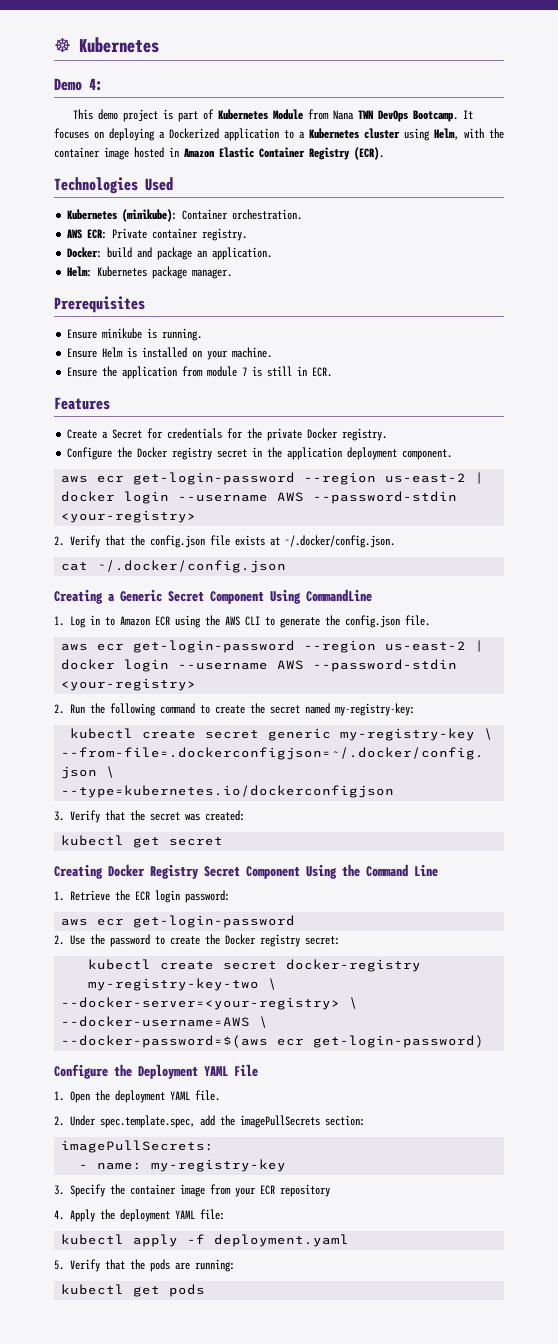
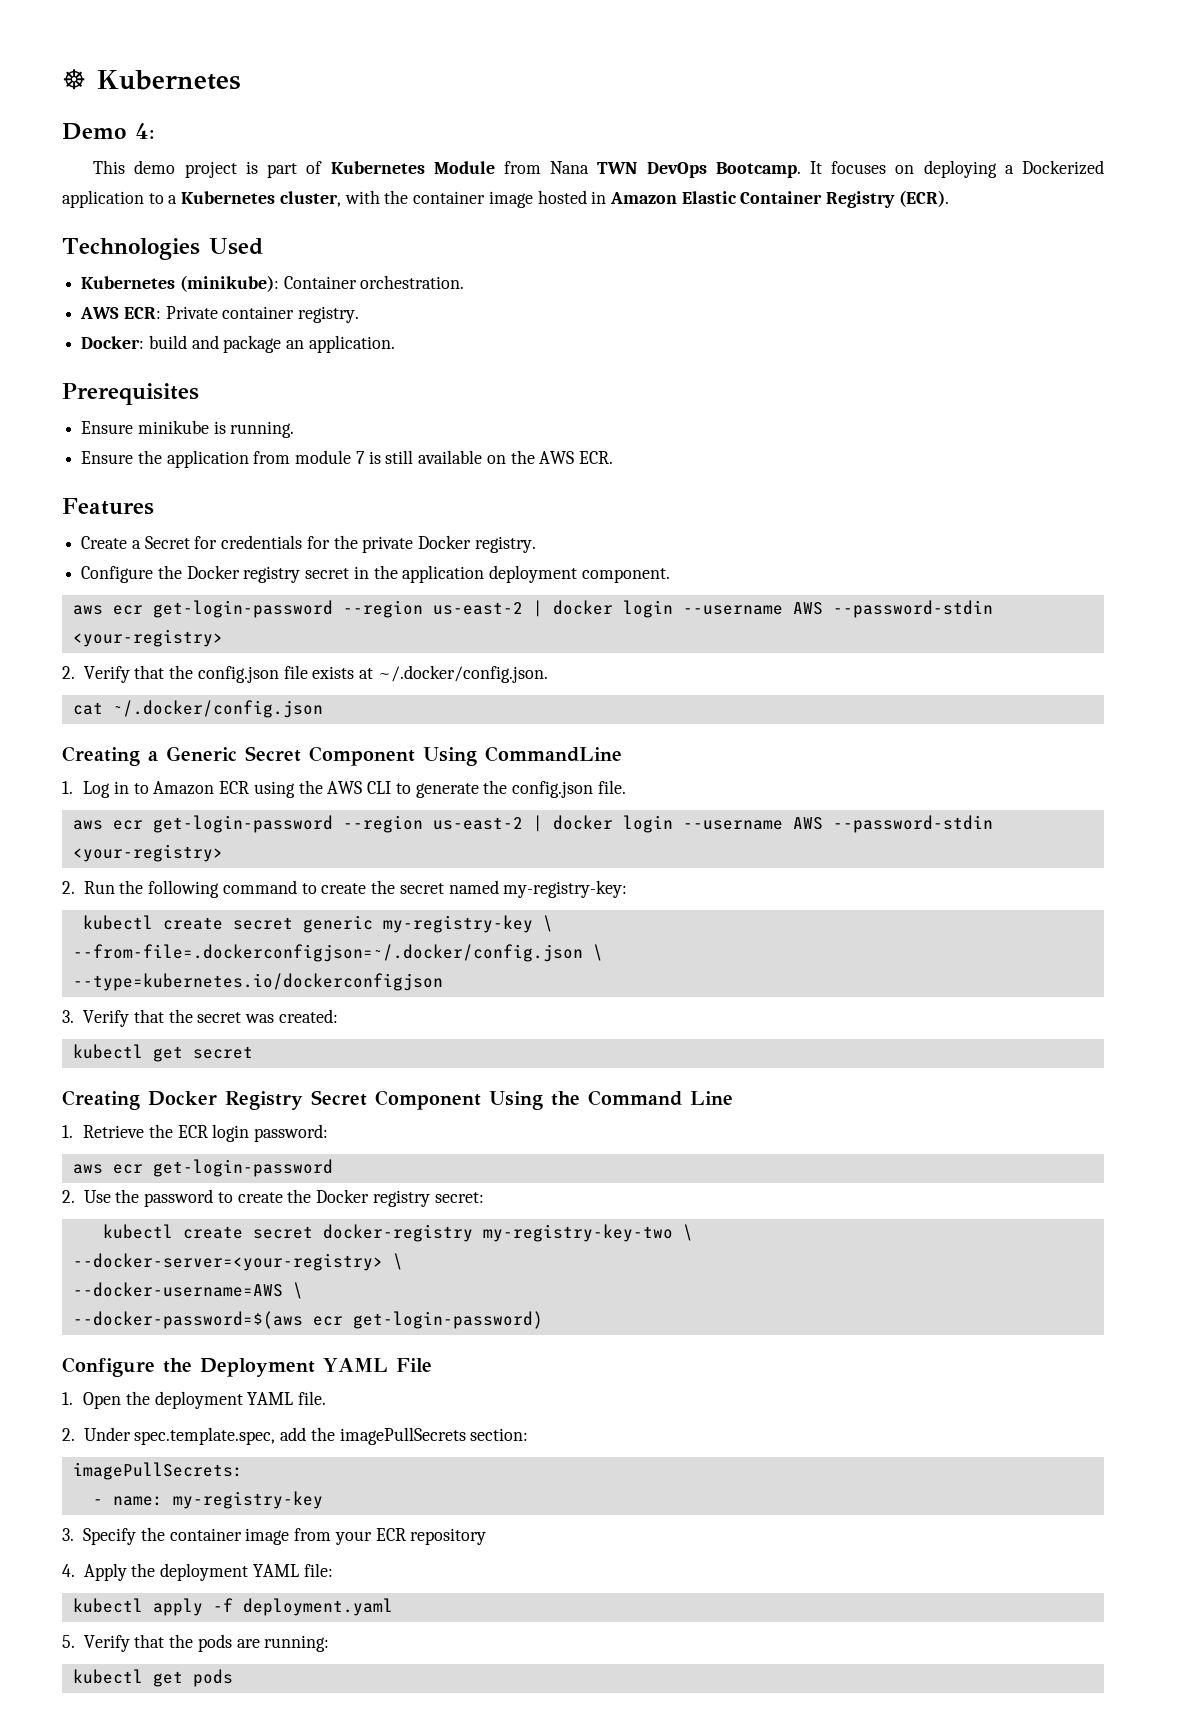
- It focuses on deploying a Dockerized application to a Kubernetes cluster using Helm, with the container image hosted in Amazon Elastic Container Registry (ECR).
+ It focuses on deploying a Dockerized application to a Kubernetes cluster, with the container image hosted in Amazon Elastic Container Registry (ECR).
- Helm: Kubernetes package manager.
- Ensure Helm is installed on your machine.
- Ensure the application from module 7 is still in ECR.
+ Ensure the application from module 7 is still available on the AWS ECR.

